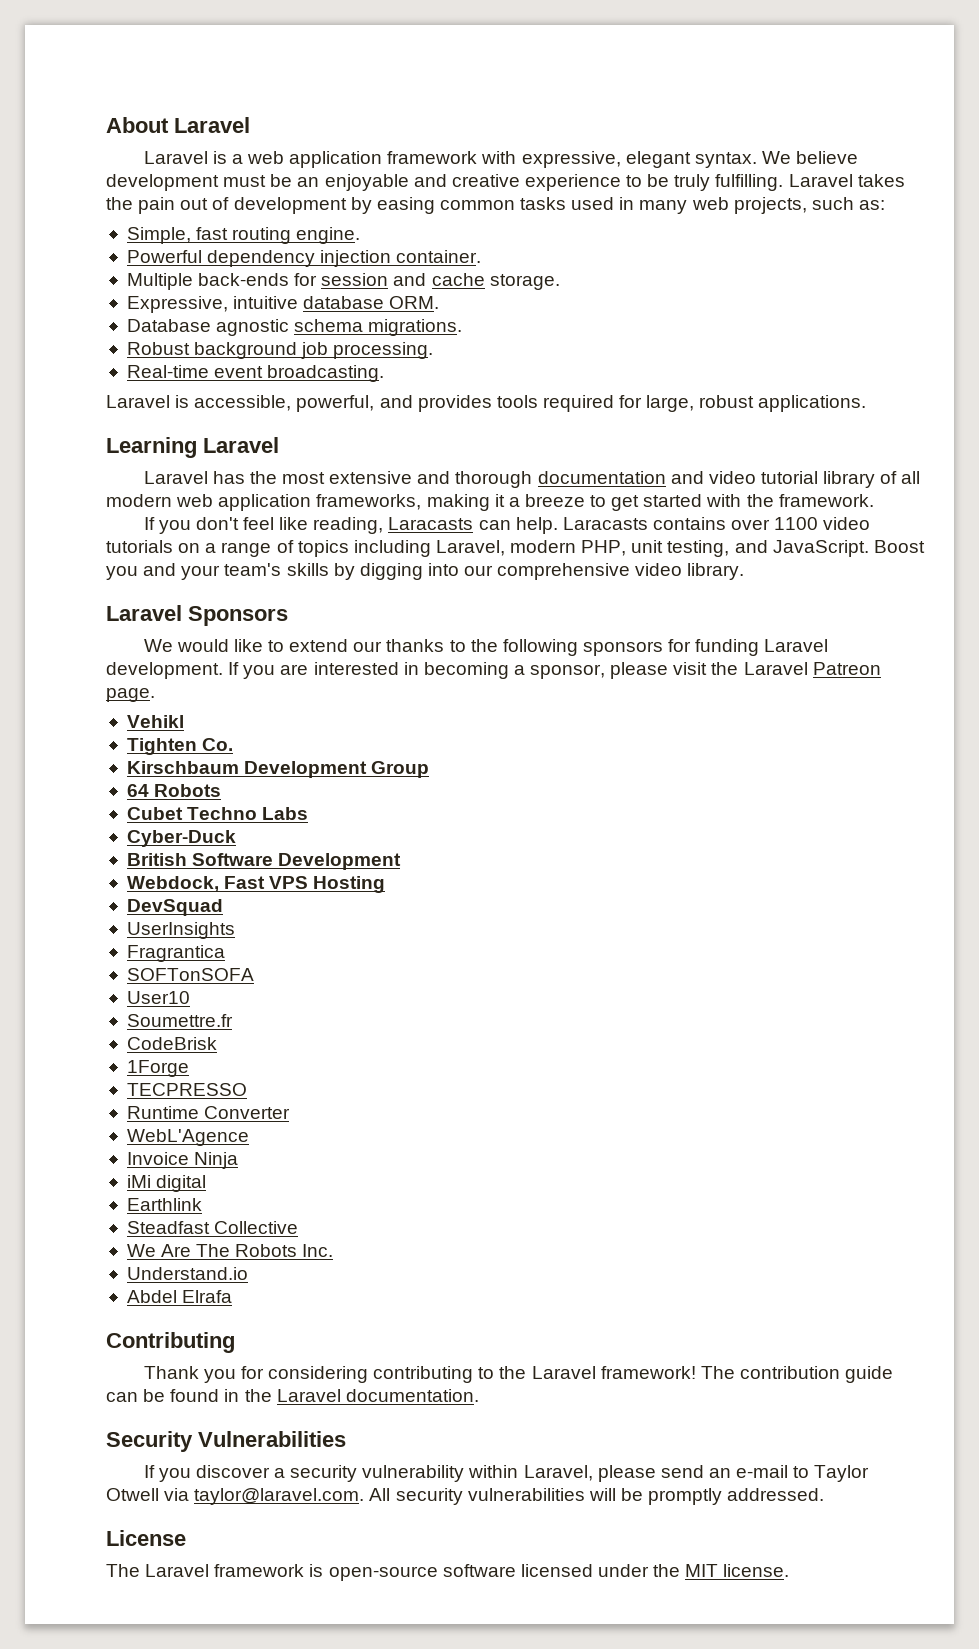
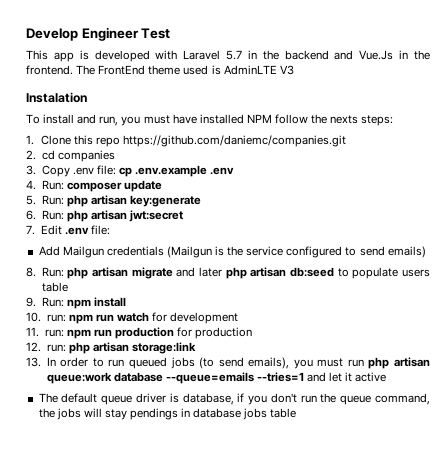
- About Laravel
- Laravel is a web application framework with expressive, elegant syntax. We believe development must be an enjoyable and creative experience to be truly fulfilling. Laravel takes the pain out of development by easing common tasks used in many web projects, such as:
- Simple, fast routing engine.
- Powerful dependency injection container.
- Multiple back-ends for session and cache storage.
- Expressive, intuitive database ORM.
- Database agnostic schema migrations.
- Robust background job processing.
- Real-time event broadcasting.
- Laravel is accessible, powerful, and provides tools required for large, robust applications.
- Learning Laravel
- Laravel has the most extensive and thorough documentation and video tutorial library of all modern web application frameworks, making it a breeze to get started with the framework.
- If you don't feel like reading, Laracasts can help. Laracasts contains over 1100 video tutorials on a range of topics including Laravel, modern PHP, unit testing, and JavaScript. Boost you and your team's skills by digging into our comprehensive video library.
- Laravel Sponsors
- We would like to extend our thanks to the following sponsors for funding Laravel development. If you are interested in becoming a sponsor, please visit the Laravel Patreon page.
- Vehikl
- Tighten Co.
- Kirschbaum Development Group
- 64 Robots
- Cubet Techno Labs
- Cyber-Duck
- British Software Development
- Webdock, Fast VPS Hosting
- DevSquad
- UserInsights
- Fragrantica
- SOFTonSOFA
- User10
- Soumettre.fr
- CodeBrisk
- 1Forge
- TECPRESSO
- Runtime Converter
- WebL'Agence
- Invoice Ninja
- iMi digital
- Earthlink
- Steadfast Collective
- We Are The Robots Inc.
- Understand.io
- Abdel Elrafa
- Contributing
- Thank you for considering contributing to the Laravel framework! The contribution guide can be found in the Laravel documentation.
- Security Vulnerabilities
- If you discover a security vulnerability within Laravel, please send an e-mail to Taylor Otwell via taylor@laravel.com. All security vulnerabilities will be promptly addressed.
- License
- The Laravel framework is open-source software licensed under the MIT license.
+ Develop Engineer Test
+ This app is developed with Laravel 5.7 in the backend and Vue.Js in the frontend. The FrontEnd theme used is AdminLTE V3
+ Instalation
+ To install and run, you must have installed NPM follow the nexts steps:
+ 1. Clone this repo https://github.com/daniemc/companies.git
+ 2. cd companies
+ 3. Copy .env file: cp .env.example .env
+ 4. Run: composer update
+ 5. Run: php artisan key:generate
+ 6. Run: php artisan jwt:secret
+ 7. Edit .env file:
+ Add Mailgun credentials (Mailgun is the service configured to send emails)
+ 8. Run: php artisan migrate and later php artisan db:seed to populate users table
+ 9. Run: npm install
+ 10. run: npm run watch for development
+ 11. run: npm run production for production
+ 12. run: php artisan storage:link
+ 13. In order to run queued jobs (to send emails), you must run php artisan queue:work database --queue=emails --tries=1 and let it active
+ The default queue driver is database, if you don't run the queue command, the jobs will stay pendings in database jobs table

